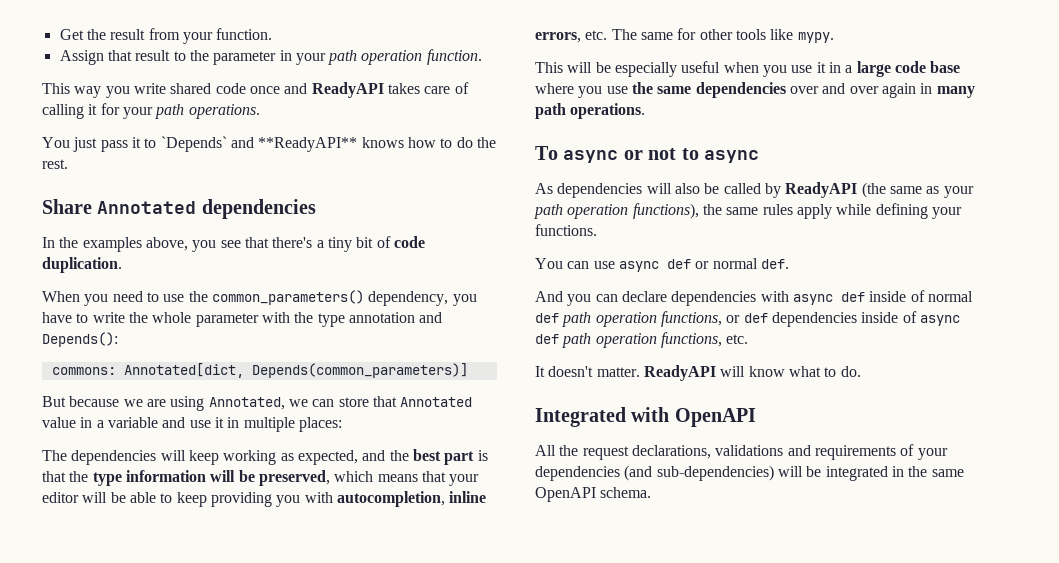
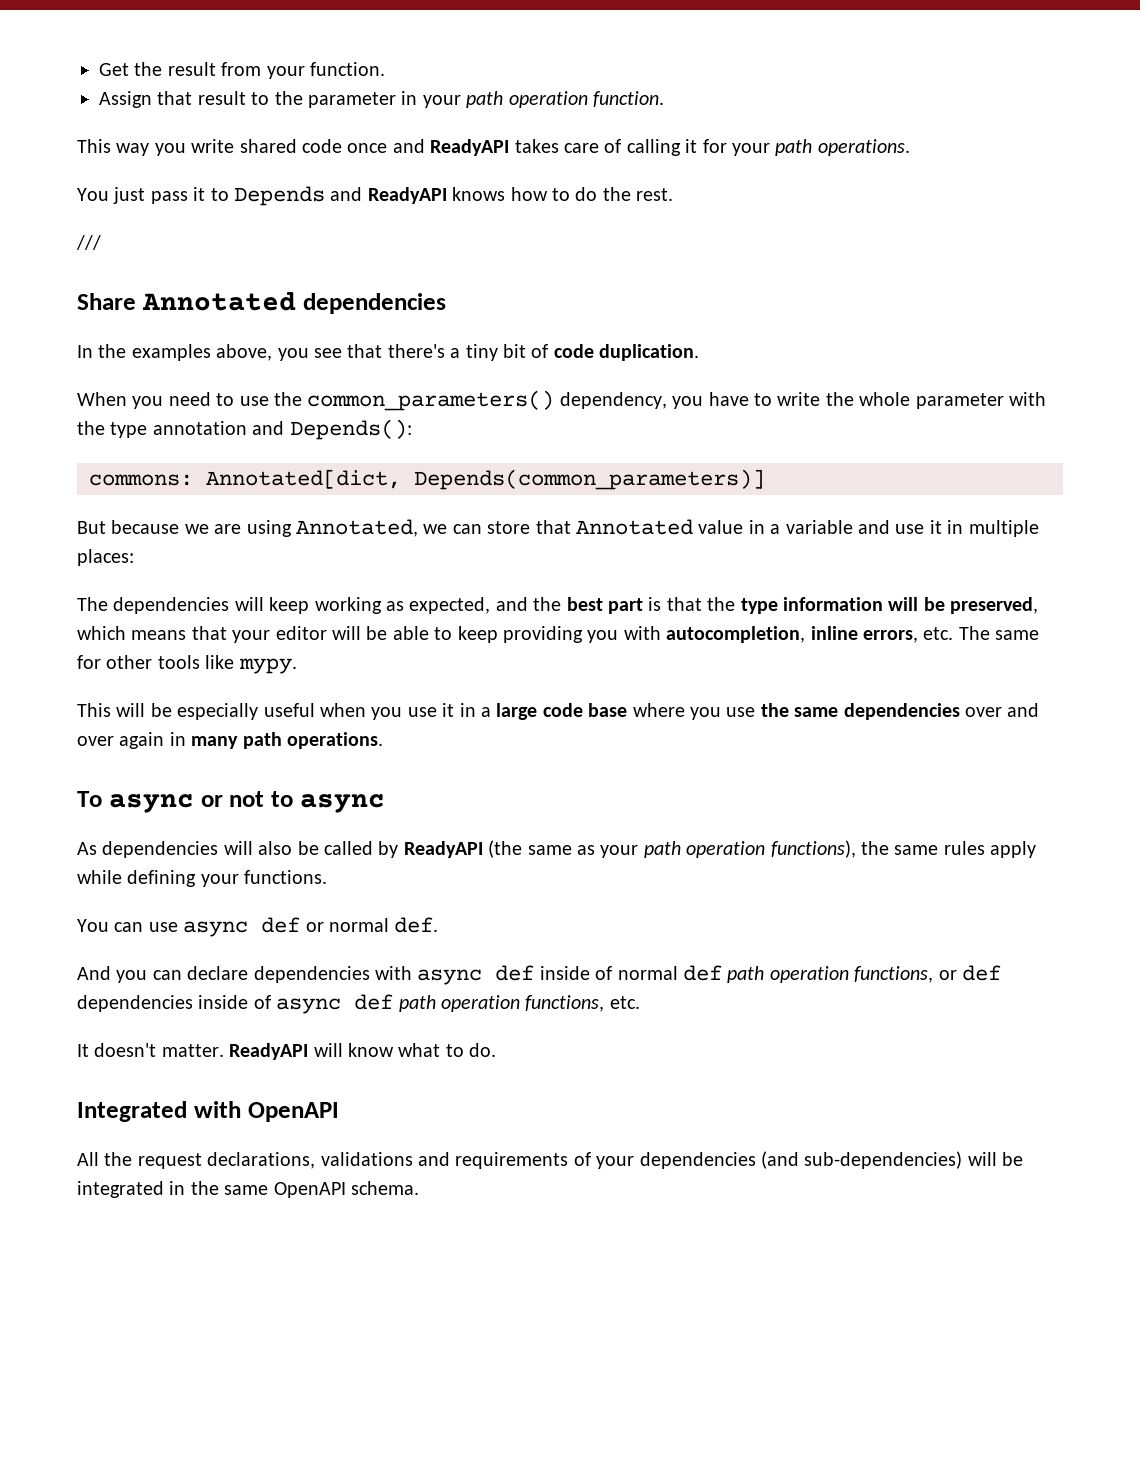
- You just pass it to `Depends` and **ReadyAPI** knows how to do the rest.
+ You just pass it to Depends and ReadyAPI knows how to do the rest.
+ ///

